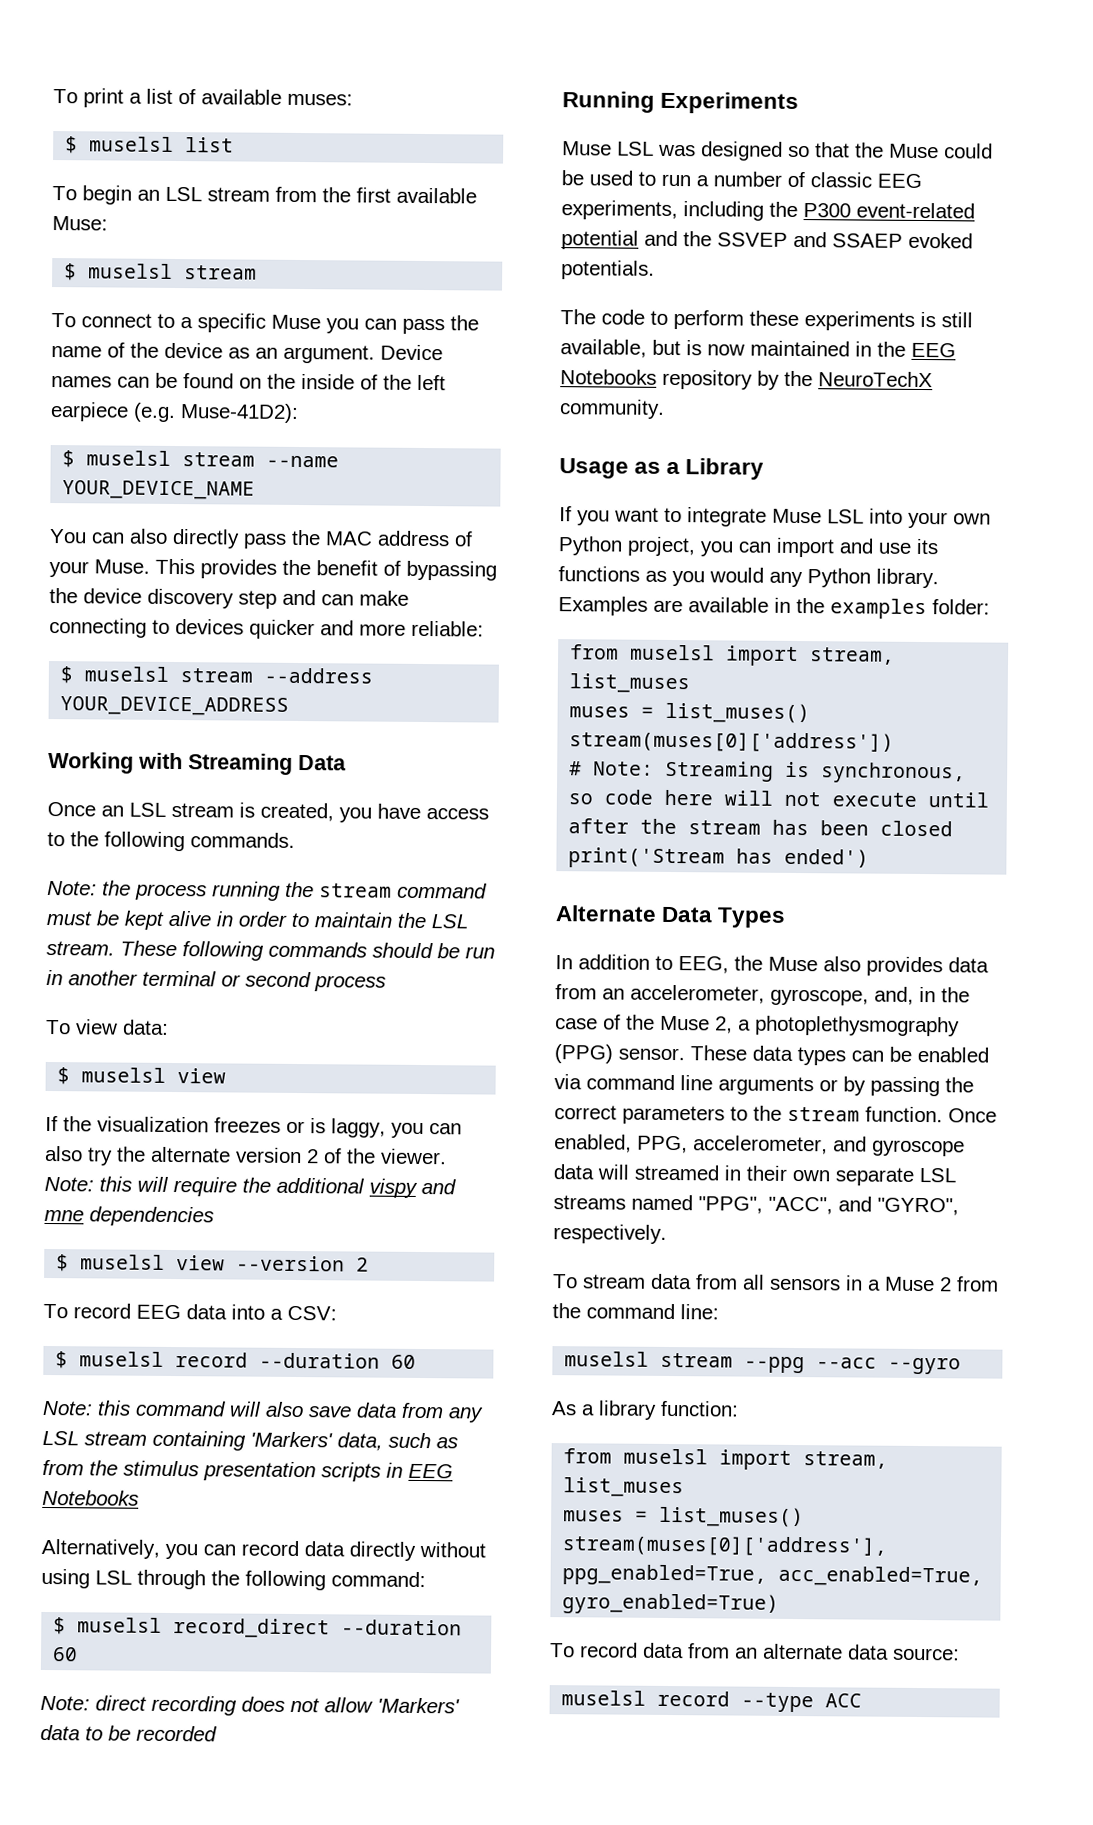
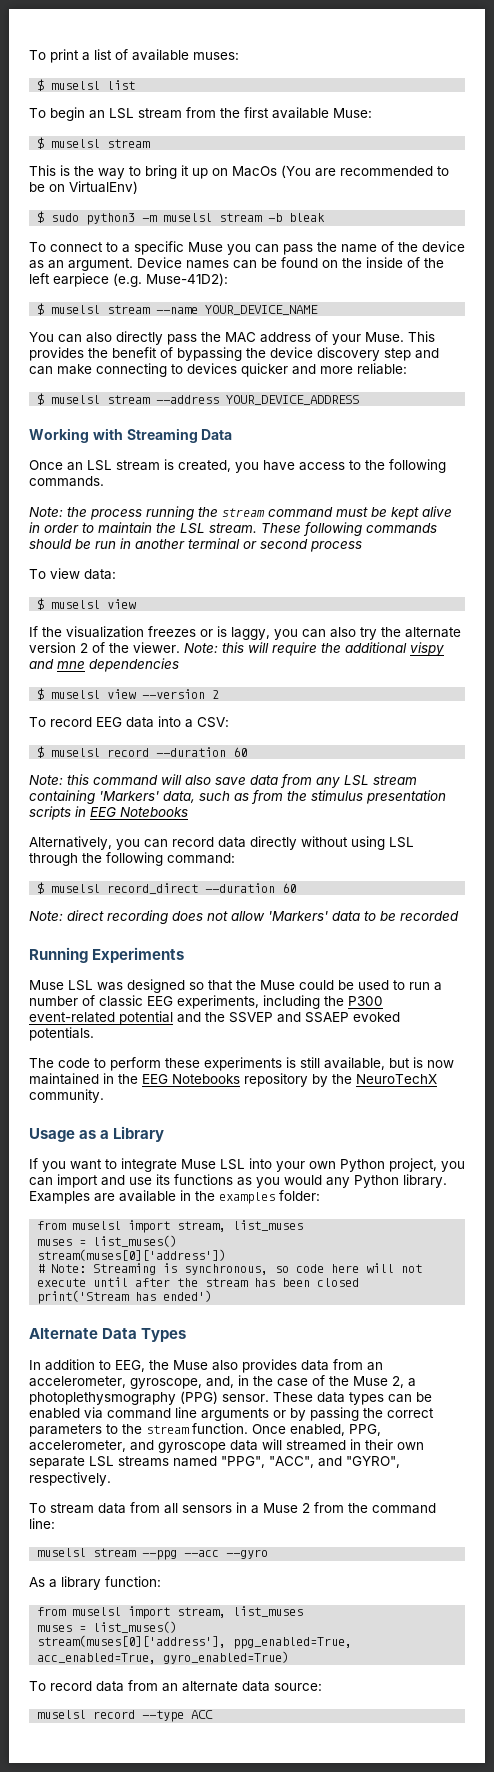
+ This is the way to bring it up on MacOs (You are recommended to be on VirtualEnv)
+ $ sudo python3 -m muselsl stream -b bleak

